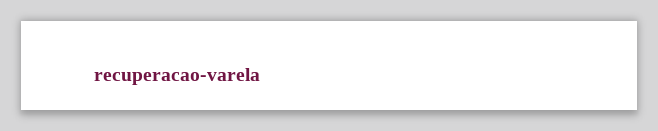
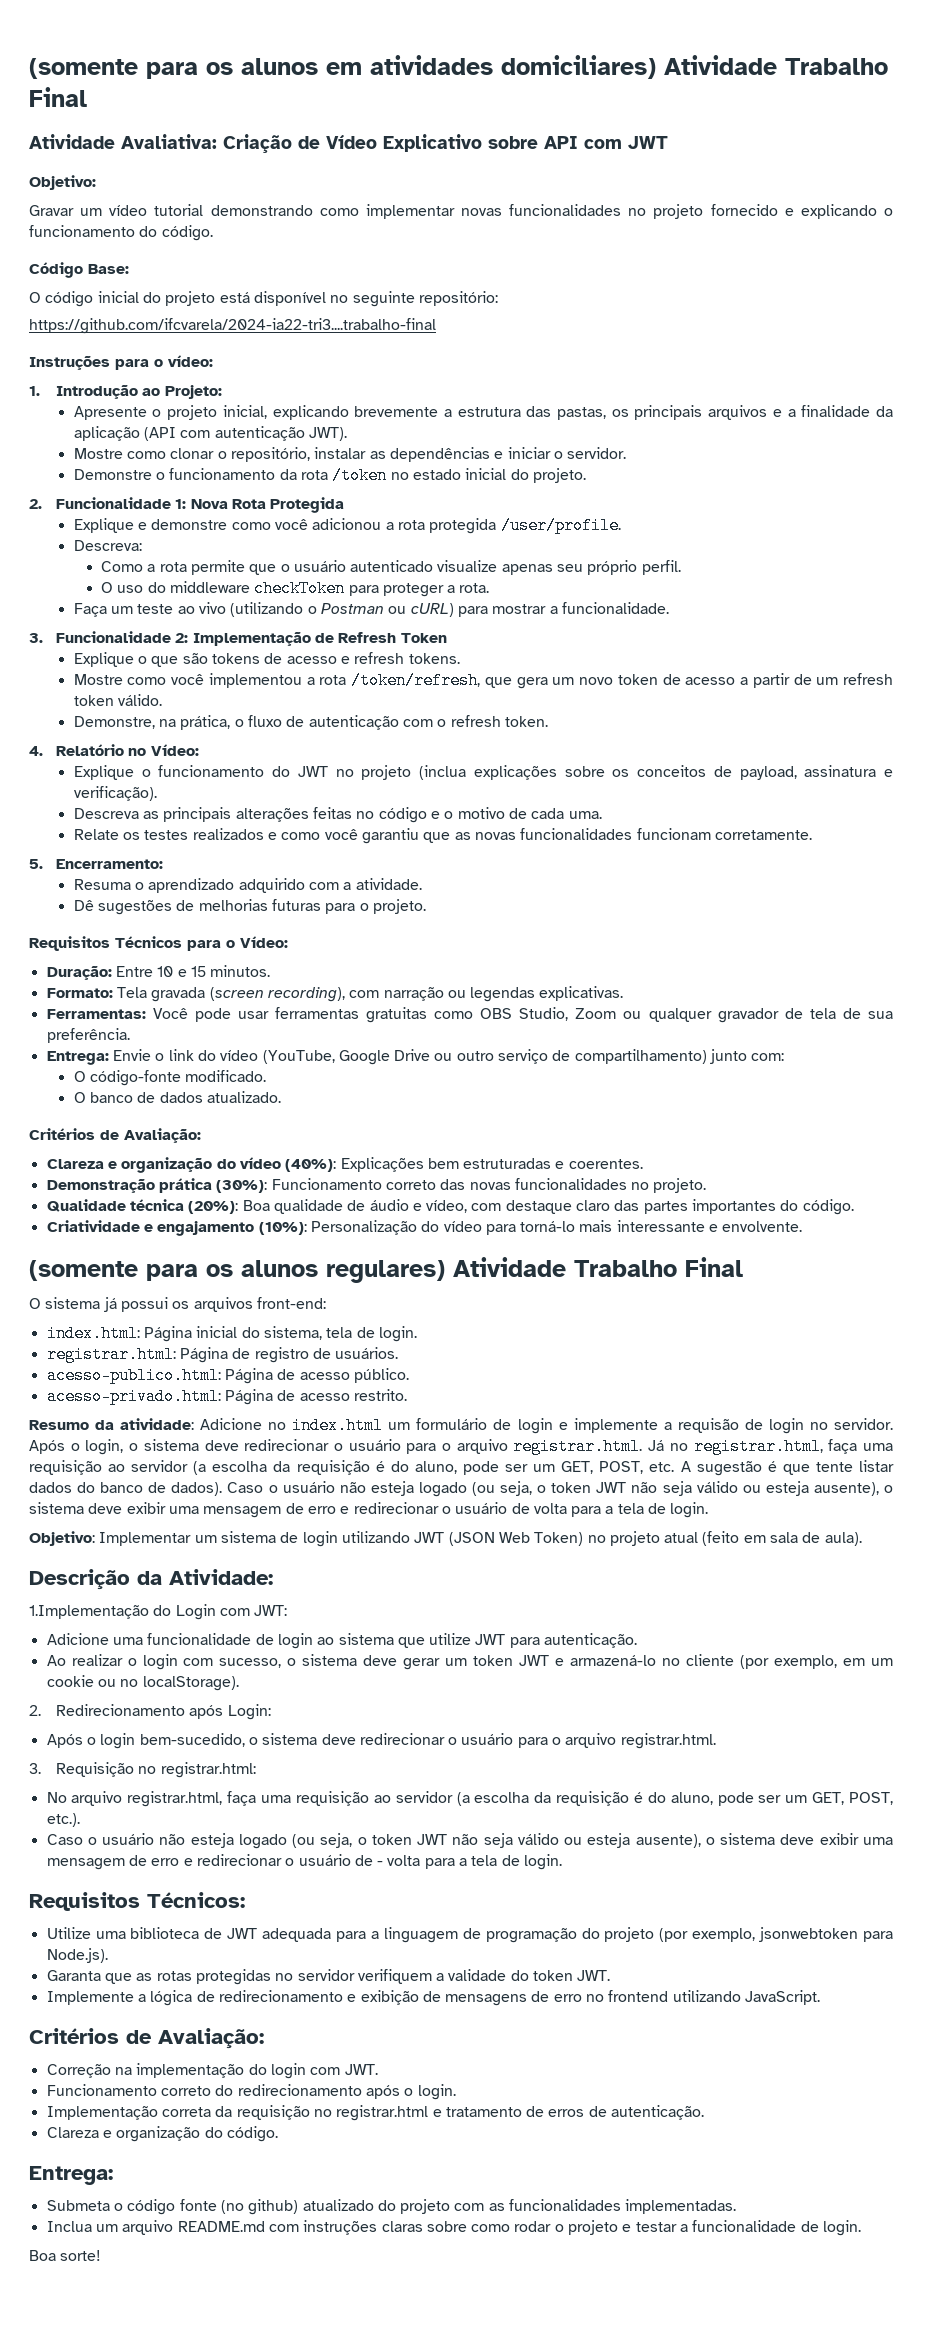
- recuperacao-varela
+ (somente para os alunos em atividades domiciliares) Atividade Trabalho Final
+ Atividade Avaliativa: Criação de Vídeo Explicativo sobre API com JWT
+ Objetivo:
+ Gravar um vídeo tutorial demonstrando como implementar novas funcionalidades no projeto fornecido e explicando o funcionamento do código.
+ Código Base:
+ O código inicial do projeto está disponível no seguinte repositório:
+ https://github.com/ifcvarela/2024-ia22-tri3....trabalho-final
+ Instruções para o vídeo:
+ 1. Introdução ao Projeto:
+ Apresente o projeto inicial, explicando brevemente a estrutura das pastas, os principais arquivos e a finalidade da aplicação (API com autenticação JWT).
+ Mostre como clonar o repositório, instalar as dependências e iniciar o servidor.
+ Demonstre o funcionamento da rota /token no estado inicial do projeto.
+ 2. Funcionalidade 1: Nova Rota Protegida
+ Explique e demonstre como você adicionou a rota protegida /user/profile.
+ Descreva:
+ Como a rota permite que o usuário autenticado visualize apenas seu próprio perfil.
+ O uso do middleware checkToken para proteger a rota.
+ Faça um teste ao vivo (utilizando o Postman ou cURL) para mostrar a funcionalidade.
+ 3. Funcionalidade 2: Implementação de Refresh Token
+ Explique o que são tokens de acesso e refresh tokens.
+ Mostre como você implementou a rota /token/refresh, que gera um novo token de acesso a partir de um refresh token válido.
+ Demonstre, na prática, o fluxo de autenticação com o refresh token.
+ 4. Relatório no Vídeo:
+ Explique o funcionamento do JWT no projeto (inclua explicações sobre os conceitos de payload, assinatura e verificação).
+ Descreva as principais alterações feitas no código e o motivo de cada uma.
+ Relate os testes realizados e como você garantiu que as novas funcionalidades funcionam corretamente.
+ 5. Encerramento:
+ Resuma o aprendizado adquirido com a atividade.
+ Dê sugestões de melhorias futuras para o projeto.
+ Requisitos Técnicos para o Vídeo:
+ Duração: Entre 10 e 15 minutos.
+ Formato: Tela gravada (screen recording), com narração ou legendas explicativas.
+ Ferramentas: Você pode usar ferramentas gratuitas como OBS Studio, Zoom ou qualquer gravador de tela de sua preferência.
+ Entrega: Envie o link do vídeo (YouTube, Google Drive ou outro serviço de compartilhamento) junto com:
+ O código-fonte modificado.
+ O banco de dados atualizado.
+ Critérios de Avaliação:
+ Clareza e organização do vídeo (40%): Explicações bem estruturadas e coerentes.
+ Demonstração prática (30%): Funcionamento correto das novas funcionalidades no projeto.
+ Qualidade técnica (20%): Boa qualidade de áudio e vídeo, com destaque claro das partes importantes do código.
+ Criatividade e engajamento (10%): Personalização do vídeo para torná-lo mais interessante e envolvente.
+ (somente para os alunos regulares) Atividade Trabalho Final
+ O sistema já possui os arquivos front-end:
+ index.html: Página inicial do sistema, tela de login.
+ registrar.html: Página de registro de usuários.
+ acesso-publico.html: Página de acesso público.
+ acesso-privado.html: Página de acesso restrito.
+ Resumo da atividade: Adicione no index.html um formulário de login e implemente a requisão de login no servidor. Após o login, o sistema deve redirecionar o usuário para o arquivo registrar.html. Já no registrar.html, faça uma requisição ao servidor (a escolha da requisição é do aluno, pode ser um GET, POST, etc. A sugestão é que tente listar dados do banco de dados). Caso o usuário não esteja logado (ou seja, o token JWT não seja válido ou esteja ausente), o sistema deve exibir uma mensagem de erro e redirecionar o usuário de volta para a tela de login.
+ Objetivo: Implementar um sistema de login utilizando JWT (JSON Web Token) no projeto atual (feito em sala de aula).
+ Descrição da Atividade:
+ 1.Implementação do Login com JWT:
+ Adicione uma funcionalidade de login ao sistema que utilize JWT para autenticação.
+ Ao realizar o login com sucesso, o sistema deve gerar um token JWT e armazená-lo no cliente (por exemplo, em um cookie ou no localStorage).
+ 2. Redirecionamento após Login:
+ Após o login bem-sucedido, o sistema deve redirecionar o usuário para o arquivo registrar.html.
+ 3. Requisição no registrar.html:
+ No arquivo registrar.html, faça uma requisição ao servidor (a escolha da requisição é do aluno, pode ser um GET, POST, etc.).
+ Caso o usuário não esteja logado (ou seja, o token JWT não seja válido ou esteja ausente), o sistema deve exibir uma mensagem de erro e redirecionar o usuário de - volta para a tela de login.
+ Requisitos Técnicos:
+ Utilize uma biblioteca de JWT adequada para a linguagem de programação do projeto (por exemplo, jsonwebtoken para Node.js).
+ Garanta que as rotas protegidas no servidor verifiquem a validade do token JWT.
+ Implemente a lógica de redirecionamento e exibição de mensagens de erro no frontend utilizando JavaScript.
+ Critérios de Avaliação:
+ Correção na implementação do login com JWT.
+ Funcionamento correto do redirecionamento após o login.
+ Implementação correta da requisição no registrar.html e tratamento de erros de autenticação.
+ Clareza e organização do código.
+ Entrega:
+ Submeta o código fonte (no github) atualizado do projeto com as funcionalidades implementadas.
+ Inclua um arquivo README.md com instruções claras sobre como rodar o projeto e testar a funcionalidade de login.
+ Boa sorte!

